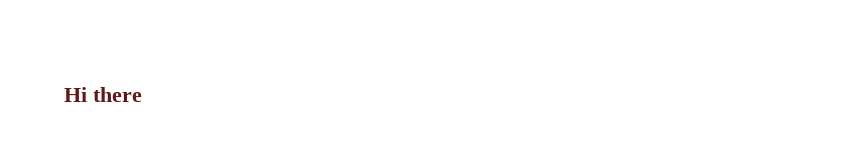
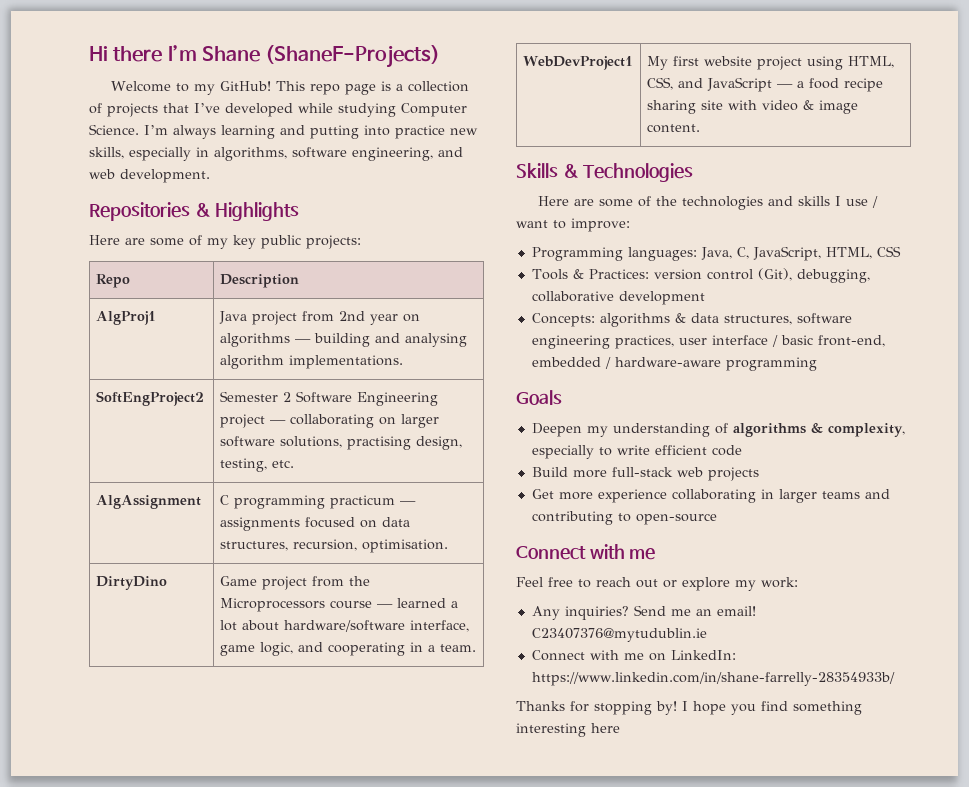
- Hi there
+ Hi there I’m Shane (ShaneF-Projects)
+ Welcome to my GitHub! This repo page is a collection of projects that I’ve developed while studying Computer Science. I’m always learning and putting into practice new skills, especially in algorithms, software engineering, and web development.
+ Repositories & Highlights
+ Here are some of my key public projects:
+ Repo | Description
+ AlgProj1 | Java project from 2nd year on algorithms — building and analysing algorithm implementations.
+ SoftEngProject2 | Semester 2 Software Engineering project — collaborating on larger software solutions, practising design, testing, etc.
+ AlgAssignment | C programming practicum — assignments focused on data structures, recursion, optimisation.
+ DirtyDino | Game project from the Microprocessors course — learned a lot about hardware/software interface, game logic, and cooperating in a team.
+ WebDevProject1 | My first website project using HTML, CSS, and JavaScript — a food recipe sharing site with video & image content.
+ Skills & Technologies
+ Here are some of the technologies and skills I use / want to improve:
+ Programming languages: Java, C, JavaScript, HTML, CSS
+ Tools & Practices: version control (Git), debugging, collaborative development
+ Concepts: algorithms & data structures, software engineering practices, user interface / basic front-end, embedded / hardware-aware programming
+ Goals
+ Deepen my understanding of algorithms & complexity, especially to write efficient code
+ Build more full-stack web projects
+ Get more experience collaborating in larger teams and contributing to open-source
+ Connect with me
+ Feel free to reach out or explore my work:
+ Any inquiries? Send me an email! C23407376@mytudublin.ie
+ Connect with me on LinkedIn: https://www.linkedin.com/in/shane-farrelly-28354933b/
+ Thanks for stopping by! I hope you find something interesting here

